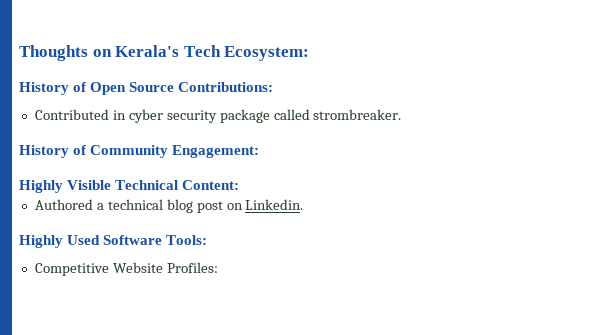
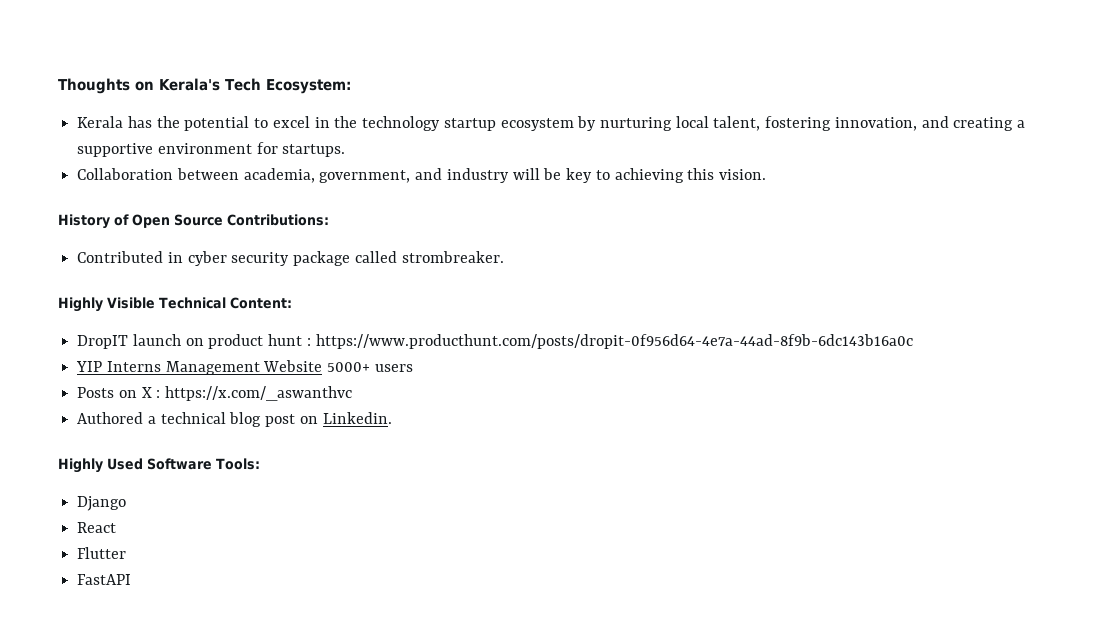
+ Kerala has the potential to excel in the technology startup ecosystem by nurturing local talent, fostering innovation, and creating a supportive environment for startups.
+ Collaboration between academia, government, and industry will be key to achieving this vision.
- History of Community Engagement:
+ DropIT launch on product hunt : https://www.producthunt.com/posts/dropit-0f956d64-4e7a-44ad-8f9b-6dc143b16a0c
+ YIP Interns Management Website 5000+ users
+ Posts on X : https://x.com/_aswanthvc
- Competitive Website Profiles:
+ Django
+ React
+ Flutter
+ FastAPI

